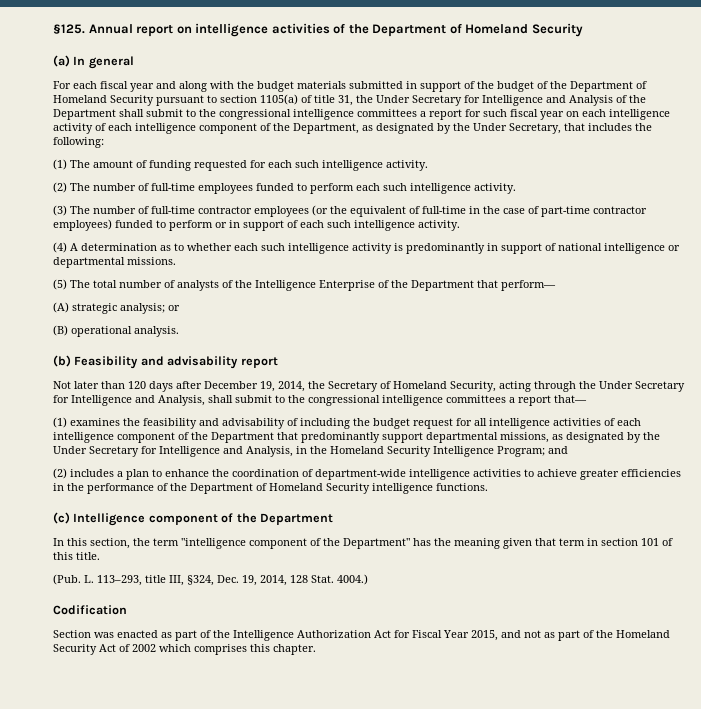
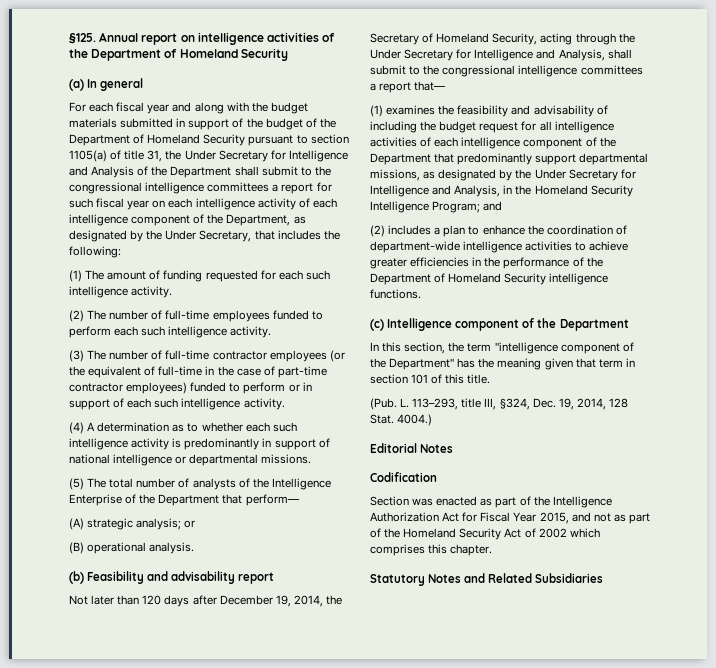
+ Editorial Notes
+ Statutory Notes and Related Subsidiaries

